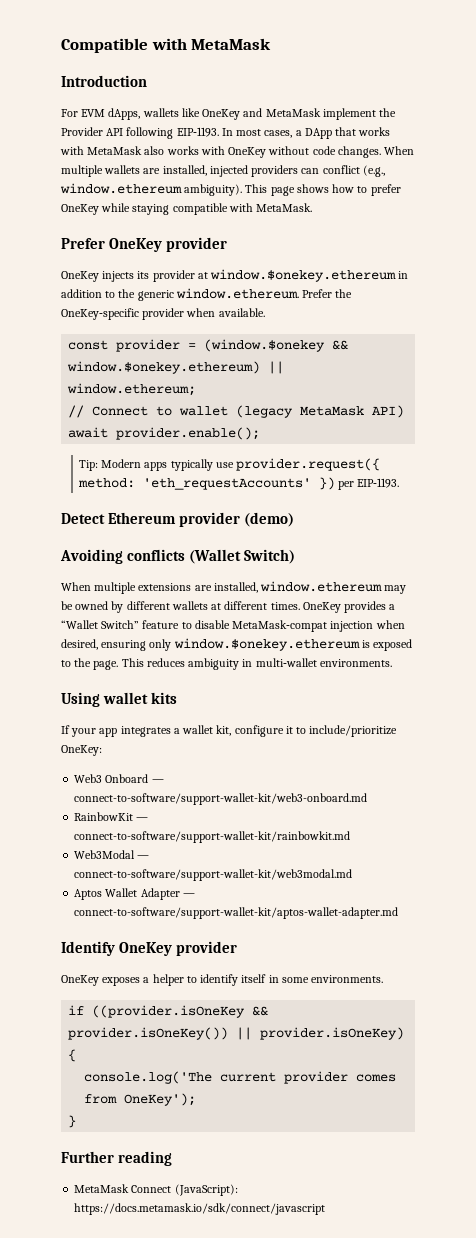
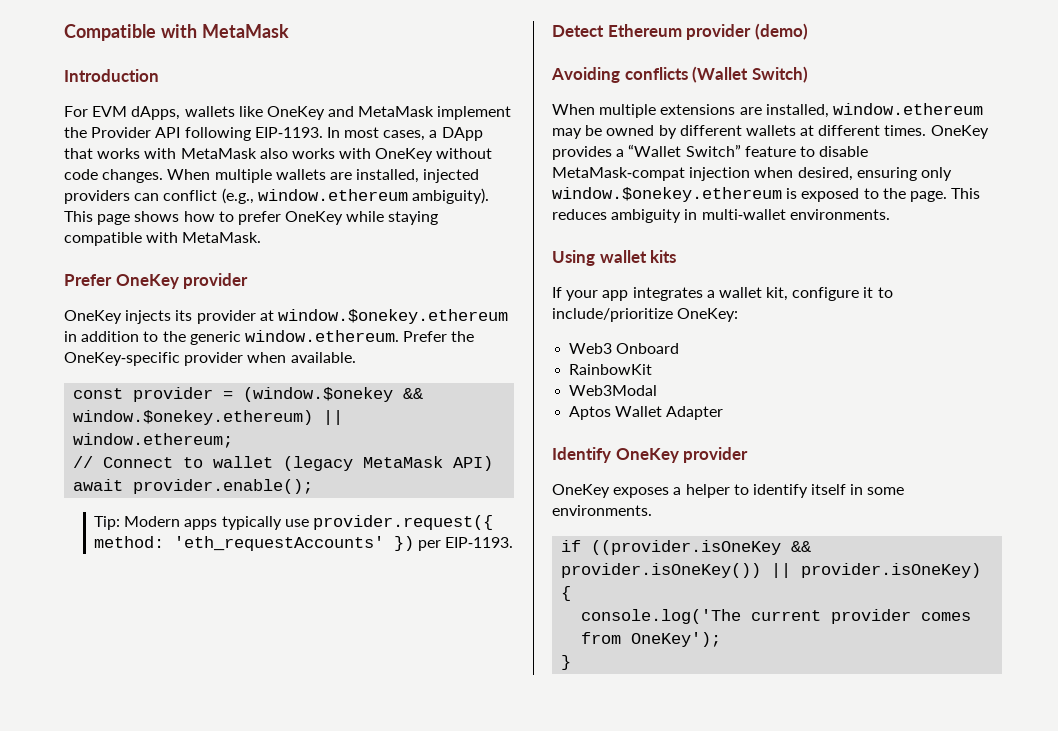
- Web3 Onboard — connect-to-software/support-wallet-kit/web3-onboard.md
+ Web3 Onboard
- RainbowKit — connect-to-software/support-wallet-kit/rainbowkit.md
+ RainbowKit
- Web3Modal — connect-to-software/support-wallet-kit/web3modal.md
+ Web3Modal
- Aptos Wallet Adapter — connect-to-software/support-wallet-kit/aptos-wallet-adapter.md
+ Aptos Wallet Adapter
- Further reading
- MetaMask Connect (JavaScript): https://docs.metamask.io/sdk/connect/javascript

